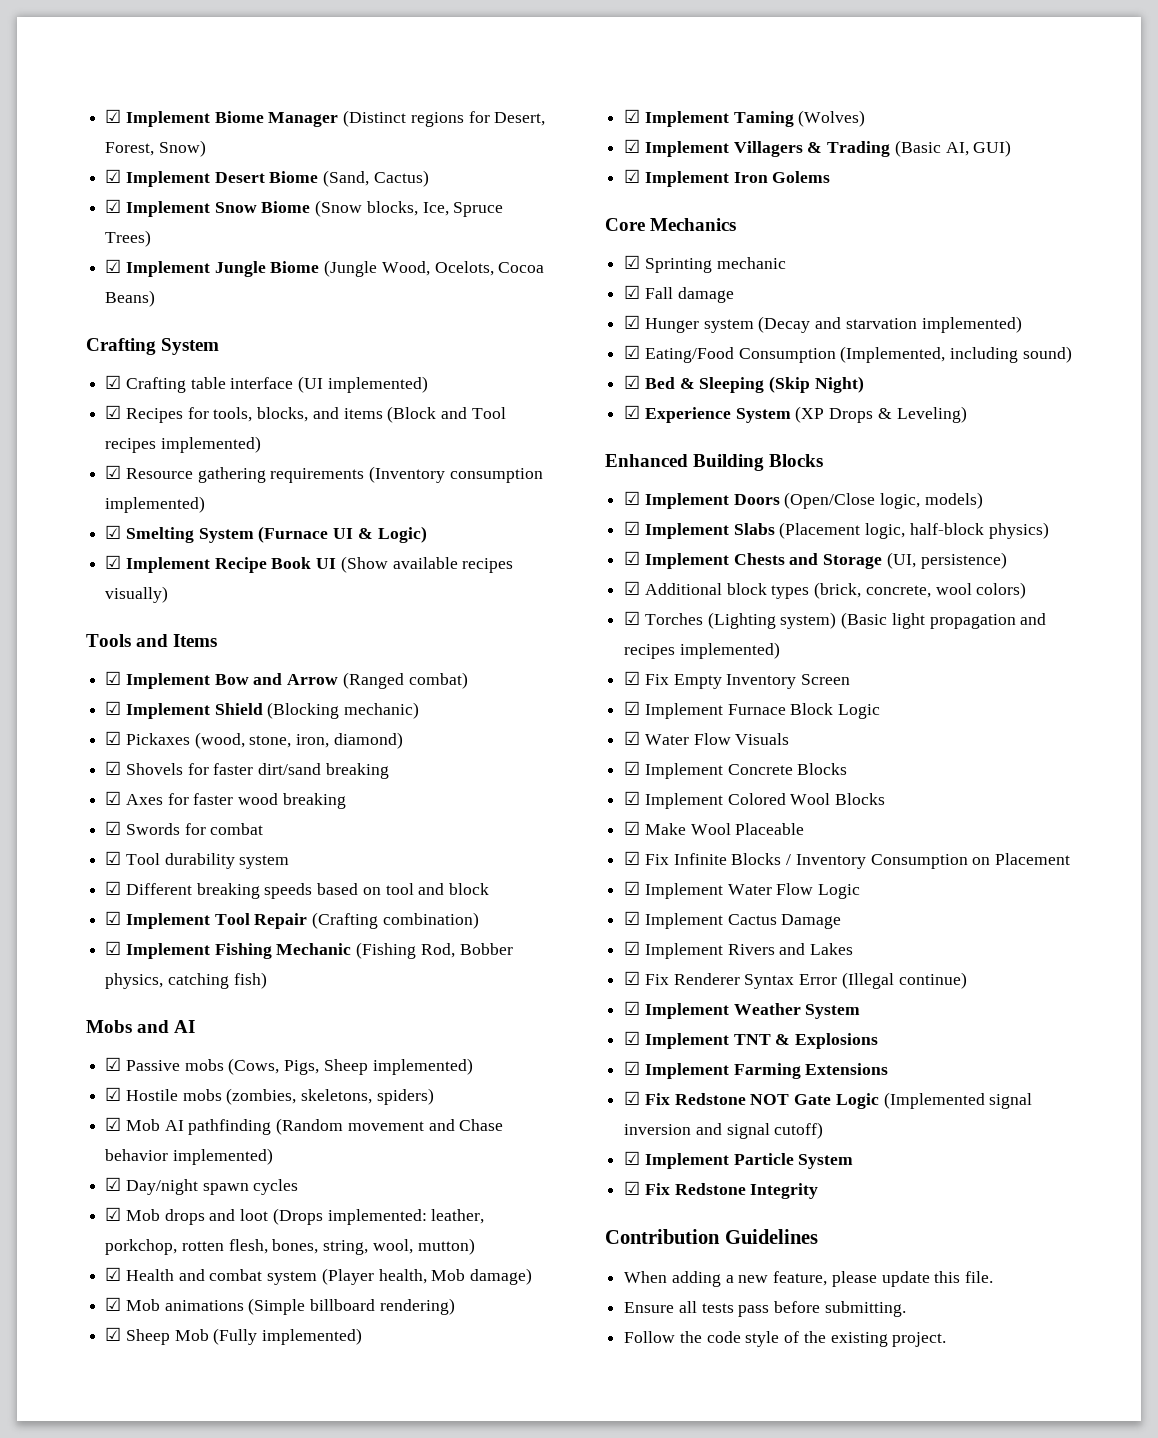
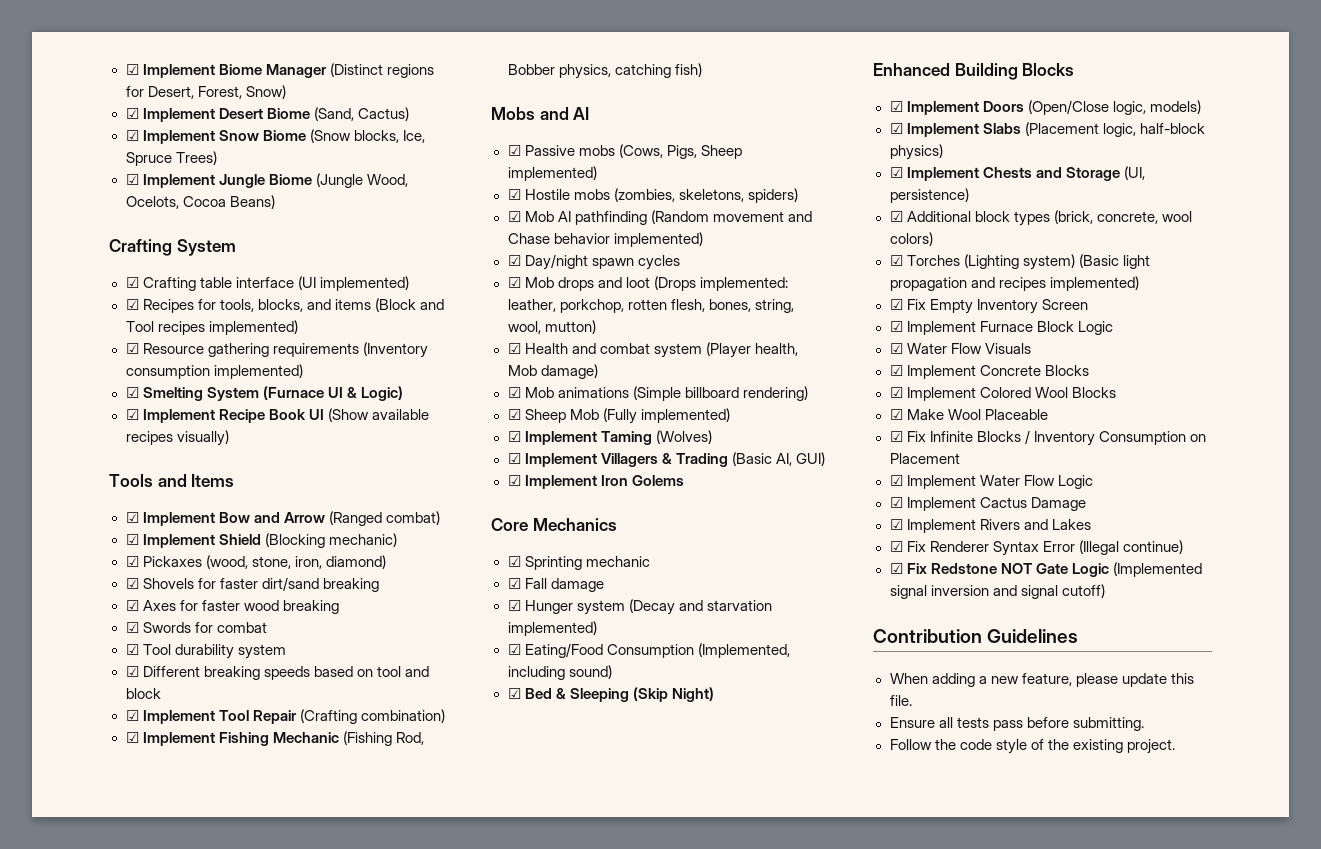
- ☑ Experience System (XP Drops & Leveling)
- ☑ Implement Weather System
- ☑ Implement TNT & Explosions
- ☑ Implement Farming Extensions
- ☑ Implement Particle System
- ☑ Fix Redstone Integrity

